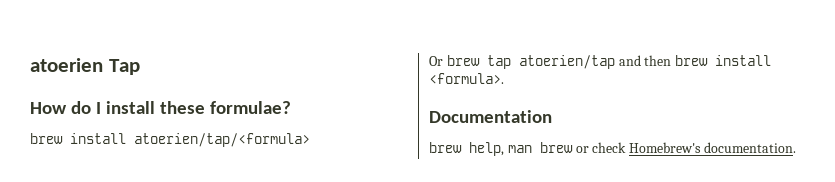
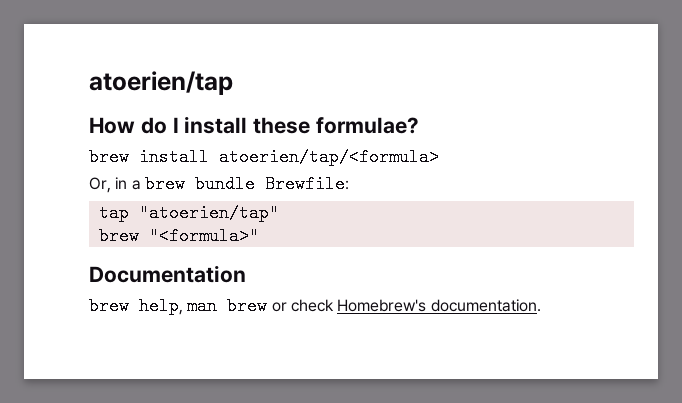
- atoerien Tap
+ atoerien/tap
- Or brew tap atoerien/tap and then brew install <formula>.
+ Or, in a brew bundle Brewfile:
+ tap "atoerien/tap"
+ brew "<formula>"

